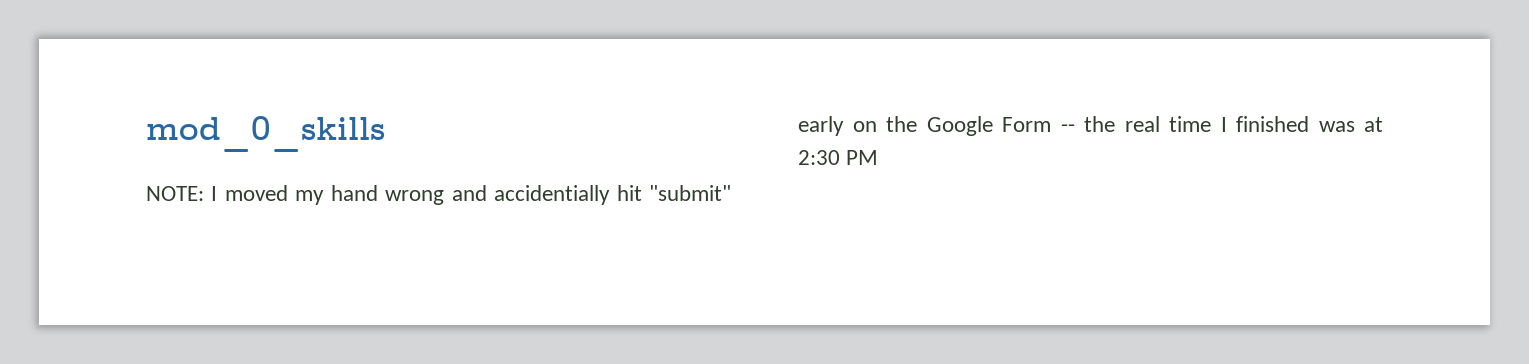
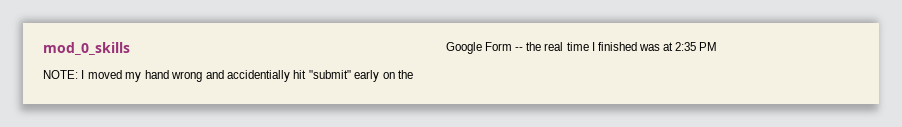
- NOTE: I moved my hand wrong and accidentially hit "submit" early on the Google Form -- the real time I finished was at 2:30 PM
+ NOTE: I moved my hand wrong and accidentially hit "submit" early on the Google Form -- the real time I finished was at 2:35 PM

